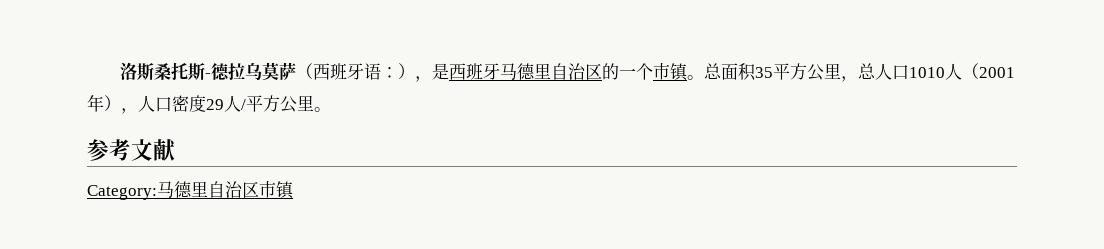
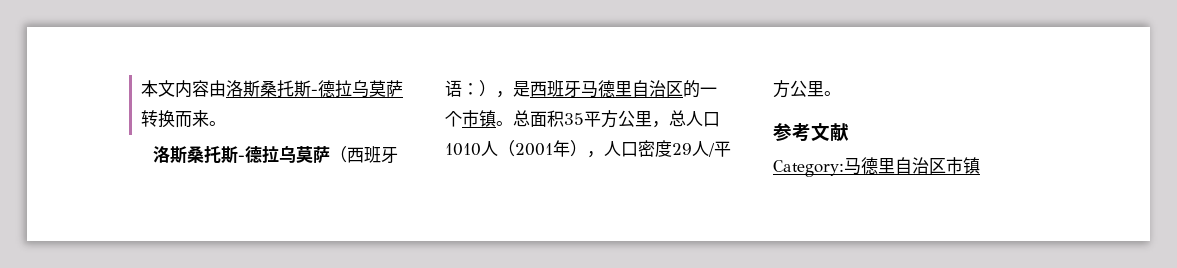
+ 本文内容由洛斯桑托斯-德拉乌莫萨转换而来。

